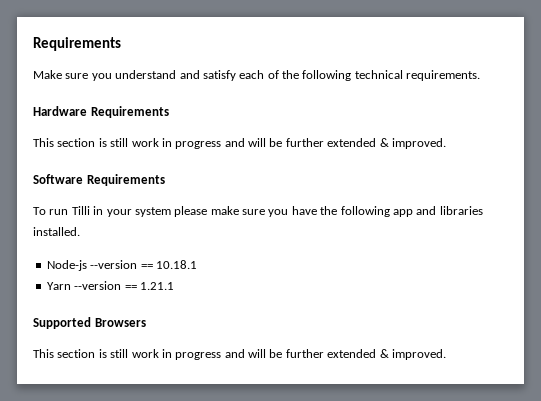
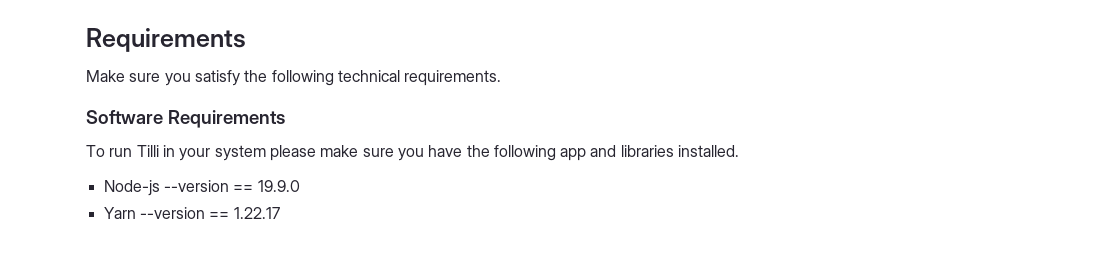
- Make sure you understand and satisfy each of the following technical requirements.
+ Make sure you satisfy the following technical requirements.
- Hardware Requirements
- This section is still work in progress and will be further extended & improved.
- Node-js --version == 10.18.1
+ Node-js --version == 19.9.0
- Yarn --version == 1.21.1
- Supported Browsers
- This section is still work in progress and will be further extended & improved.
+ Yarn --version == 1.22.17

